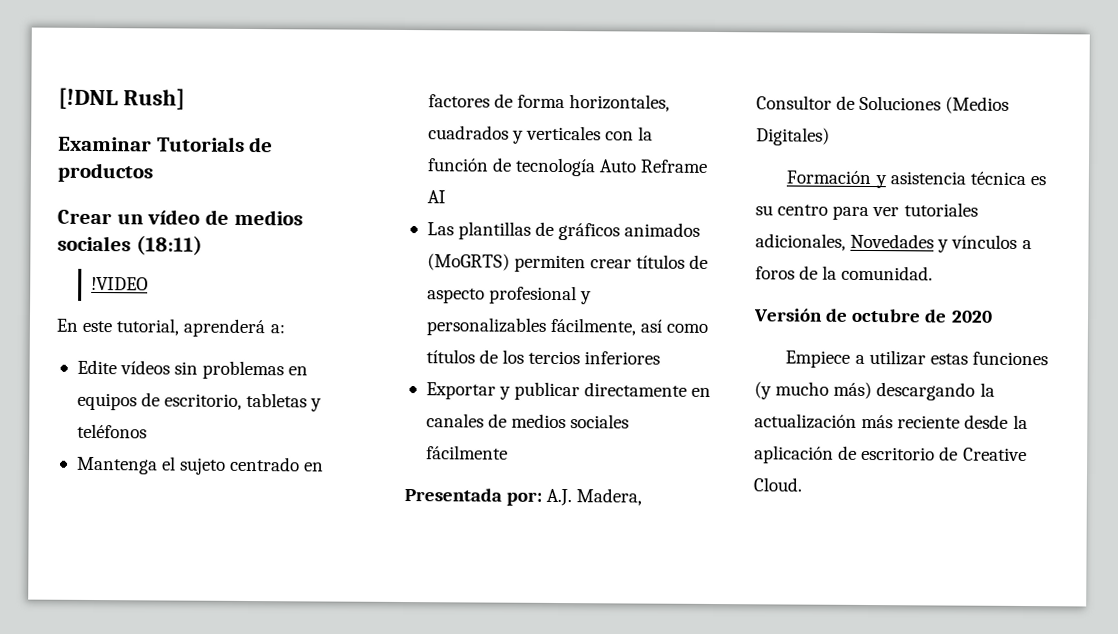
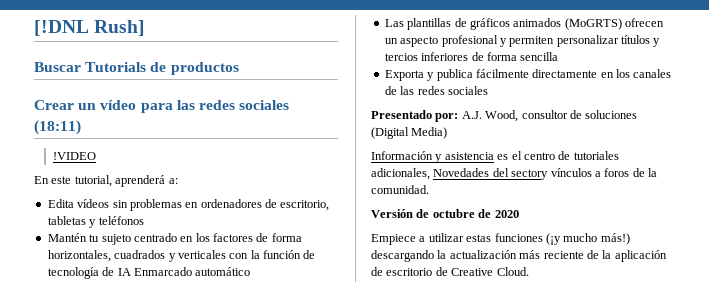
- Examinar Tutorials de productos
+ Buscar Tutorials de productos
- Crear un vídeo de medios sociales (18:11)
+ Crear un vídeo para las redes sociales (18:11)
- Edite vídeos sin problemas en equipos de escritorio, tabletas y teléfonos
+ Edita vídeos sin problemas en ordenadores de escritorio, tabletas y teléfonos
- Mantenga el sujeto centrado en factores de forma horizontales, cuadrados y verticales con la función de tecnología Auto Reframe AI
+ Mantén tu sujeto centrado en los factores de forma horizontales, cuadrados y verticales con la función de tecnología de IA Enmarcado automático
- Las plantillas de gráficos animados (MoGRTS) permiten crear títulos de aspecto profesional y personalizables fácilmente, así como títulos de los tercios inferiores
- Exportar y publicar directamente en canales de medios sociales fácilmente
- Presentada por: A.J. Madera, Consultor de Soluciones (Medios Digitales)
- Formación y asistencia técnica es su centro para ver tutoriales adicionales, Novedades y vínculos a foros de la comunidad.
+ Las plantillas de gráficos animados (MoGRTS) ofrecen un aspecto profesional y permiten personalizar títulos y tercios inferiores de forma sencilla
+ Exporta y publica fácilmente directamente en los canales de las redes sociales
+ Presentado por: A.J. Wood, consultor de soluciones (Digital Media)
+ Información y asistencia es el centro de tutoriales adicionales, Novedades del sectory vínculos a foros de la comunidad.
- Empiece a utilizar estas funciones (y mucho más) descargando la actualización más reciente desde la aplicación de escritorio de Creative Cloud.
+ Empiece a utilizar estas funciones (¡y mucho más!) descargando la actualización más reciente de la aplicación de escritorio de Creative Cloud.

